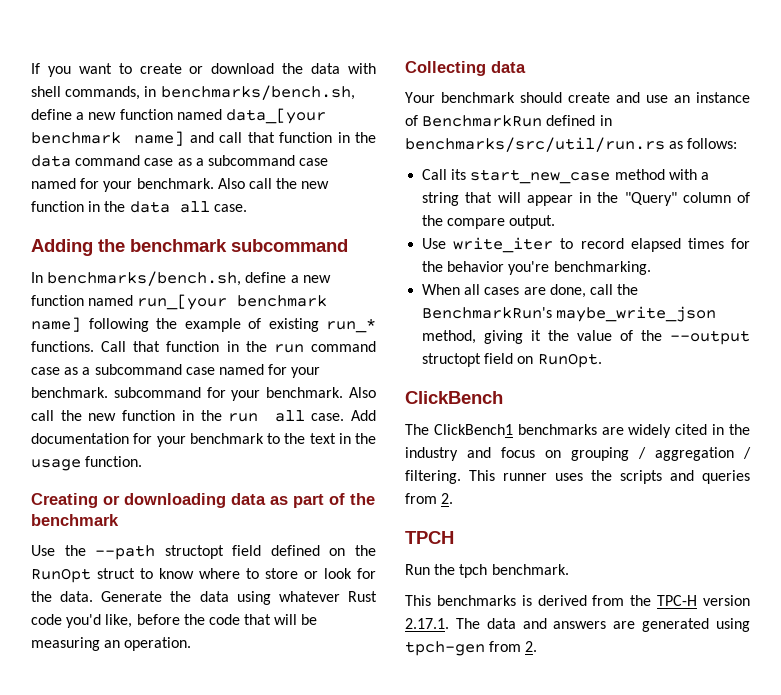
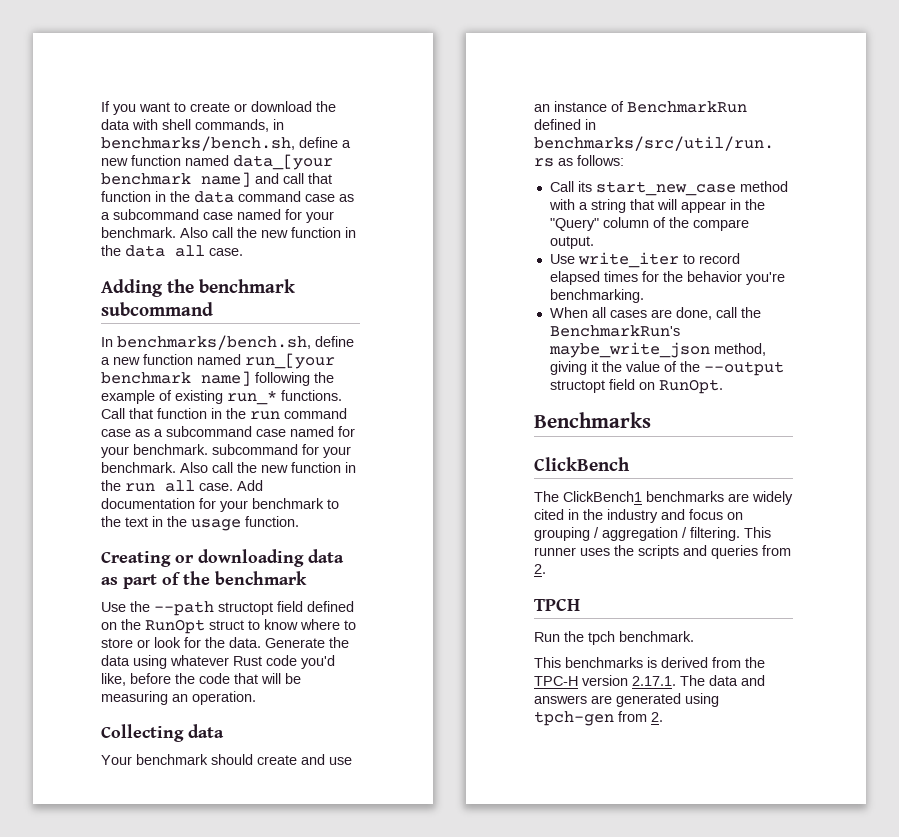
+ Benchmarks

